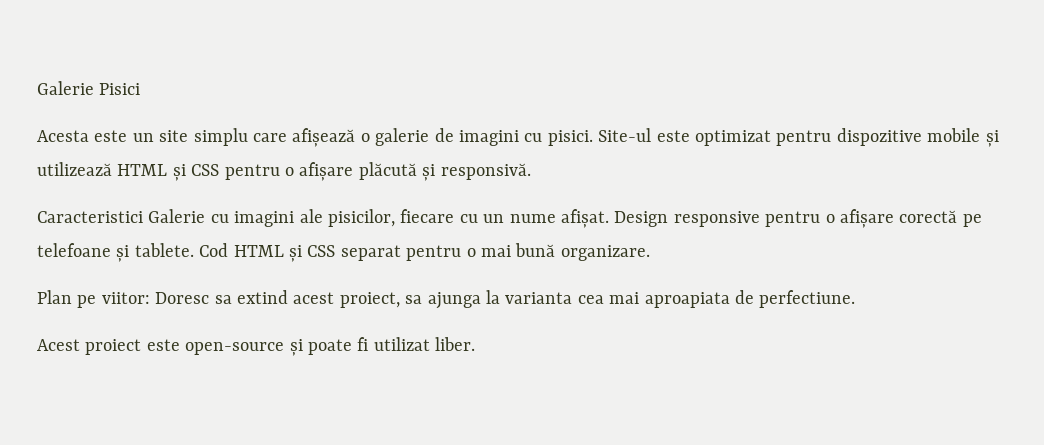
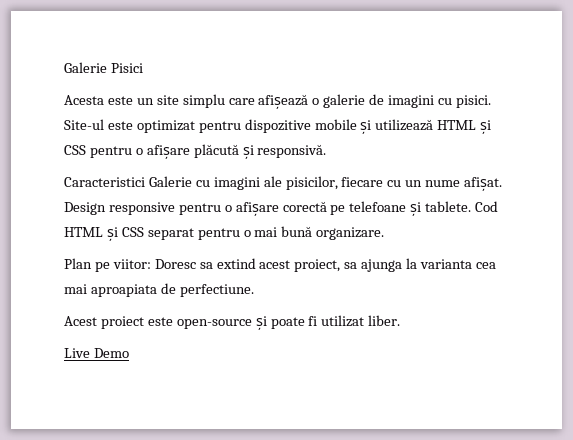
+ Live Demo

